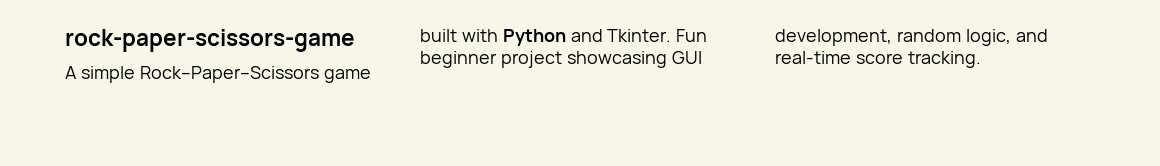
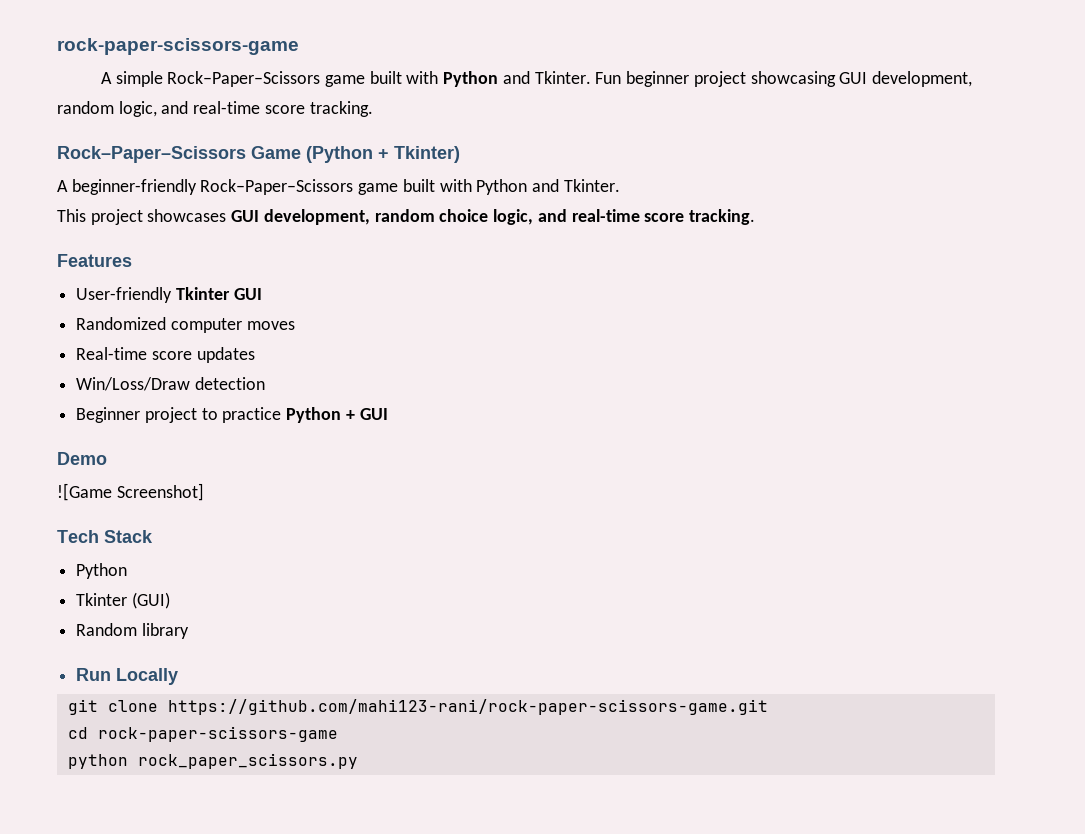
+ Rock–Paper–Scissors Game (Python + Tkinter)
+ A beginner-friendly Rock–Paper–Scissors game built with Python and Tkinter.
+ This project showcases GUI development, random choice logic, and real-time score tracking.
+ Features
+ User-friendly Tkinter GUI
+ Randomized computer moves
+ Real-time score updates
+ Win/Loss/Draw detection
+ Beginner project to practice Python + GUI
+ Demo
+ ![Game Screenshot]
+ Tech Stack
+ Python
+ Tkinter (GUI)
+ Random library
+ Run Locally
+ git clone https://github.com/mahi123-rani/rock-paper-scissors-game.git
+ cd rock-paper-scissors-game
+ python rock_paper_scissors.py

